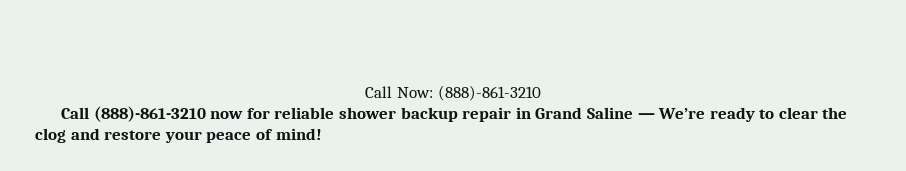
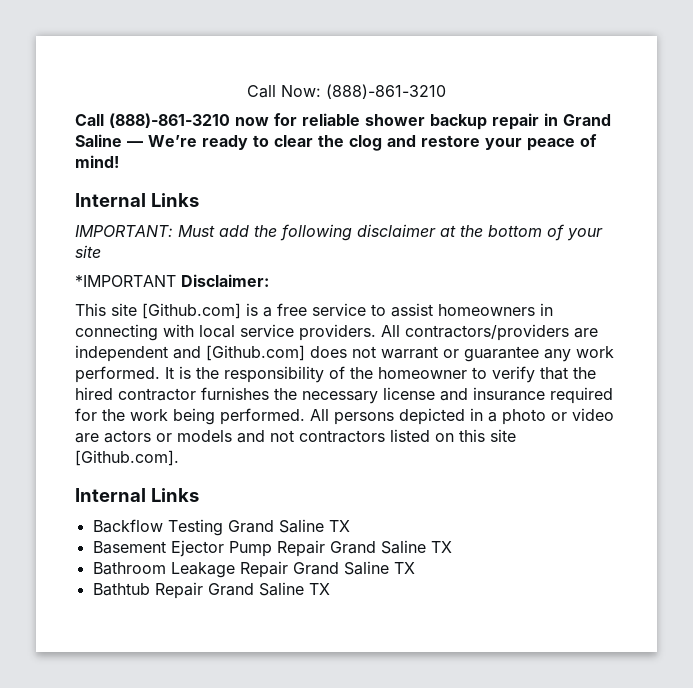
  Call (888)-861-3210 now for reliable shower backup repair in Grand Saline — We’re ready to clear the clog and restore your peace of mind!
+ Internal Links
+ IMPORTANT: Must add the following disclaimer at the bottom of your site
+ *IMPORTANT Disclaimer:
+ This site [Github.com] is a free service to assist homeowners in connecting with local service providers. All contractors/providers are independent and [Github.com] does not warrant or guarantee any work performed. It is the responsibility of the homeowner to verify that the hired contractor furnishes the necessary license and insurance required for the work being performed. All persons depicted in a photo or video are actors or models and not contractors listed on this site [Github.com].
+ Internal Links
+ Backflow Testing Grand Saline TX
+ Basement Ejector Pump Repair Grand Saline TX
+ Bathroom Leakage Repair Grand Saline TX
+ Bathtub Repair Grand Saline TX

